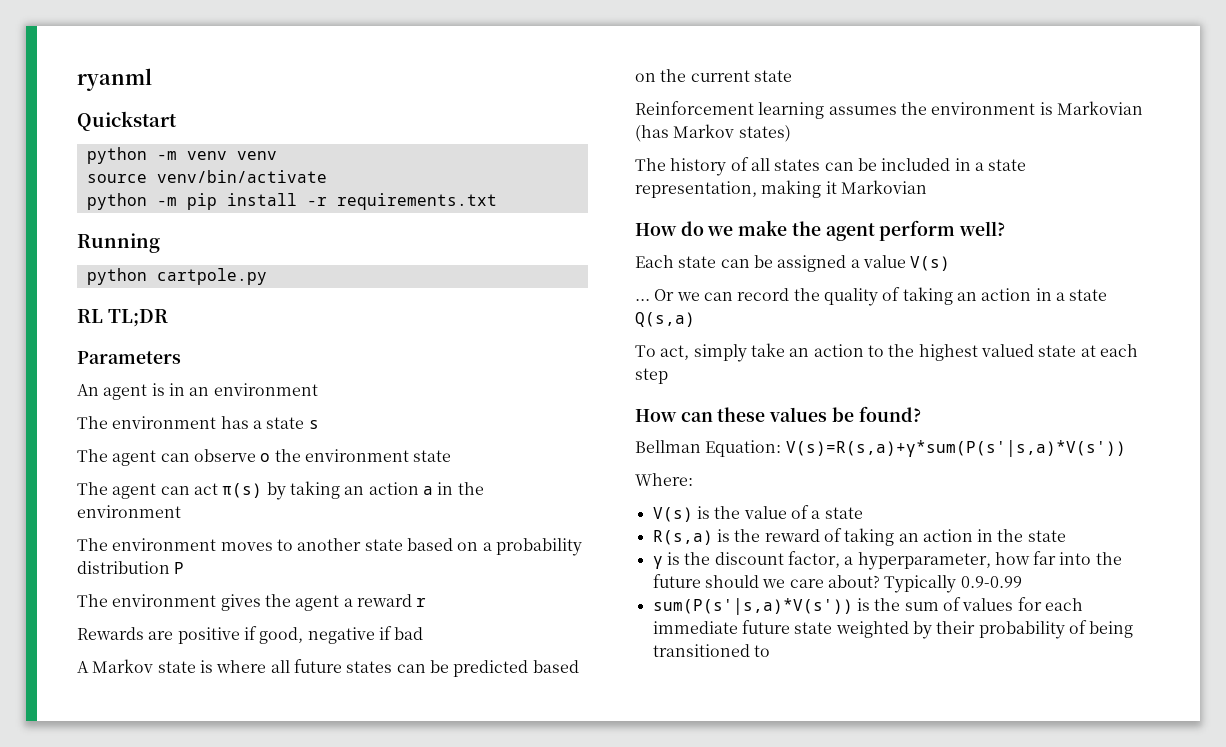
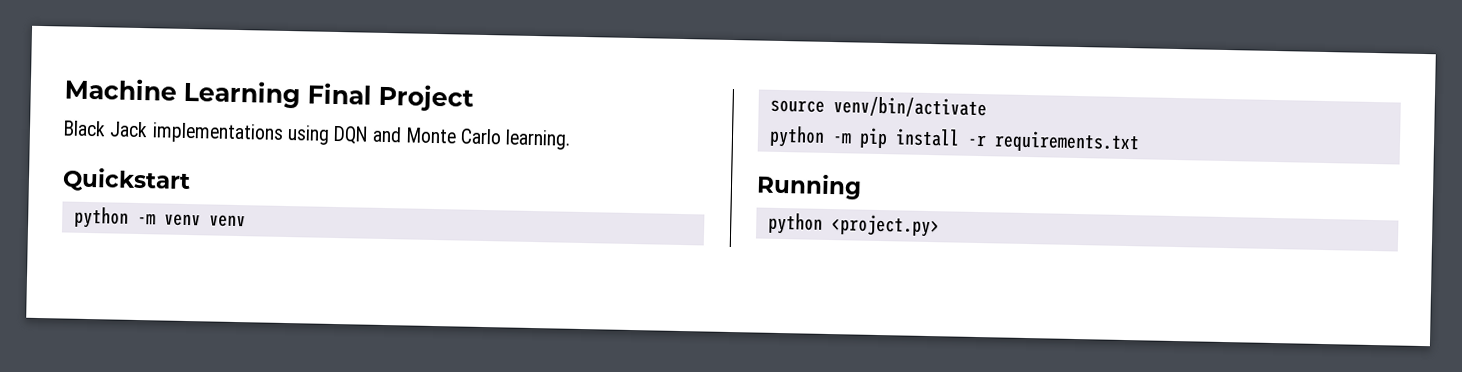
- ryanml
+ Machine Learning Final Project
+ Black Jack implementations using DQN and Monte Carlo learning.
- python cartpole.py
- RL TL;DR
- Parameters
- An agent is in an environment
- The environment has a state s
- The agent can observe o the environment state
- The agent can act π(s) by taking an action a in the environment
- The environment moves to another state based on a probability distribution P
- The environment gives the agent a reward r
- Rewards are positive if good, negative if bad
- A Markov state is where all future states can be predicted based on the current state
- Reinforcement learning assumes the environment is Markovian (has Markov states)
- The history of all states can be included in a state representation, making it Markovian
- How do we make the agent perform well?
- Each state can be assigned a value V(s)
- ... Or we can record the quality of taking an action in a state Q(s,a)
- To act, simply take an action to the highest valued state at each step
- How can these values be found?
- Bellman Equation: V(s)=R(s,a)+γ*sum(P(s'|s,a)*V(s'))
- Where:
- V(s) is the value of a state
- R(s,a) is the reward of taking an action in the state
- γ is the discount factor, a hyperparameter, how far into the future should we care about? Typically 0.9-0.99
- sum(P(s'|s,a)*V(s')) is the sum of values for each immediate future state weighted by their probability of being transitioned to
+ python <project.py>

